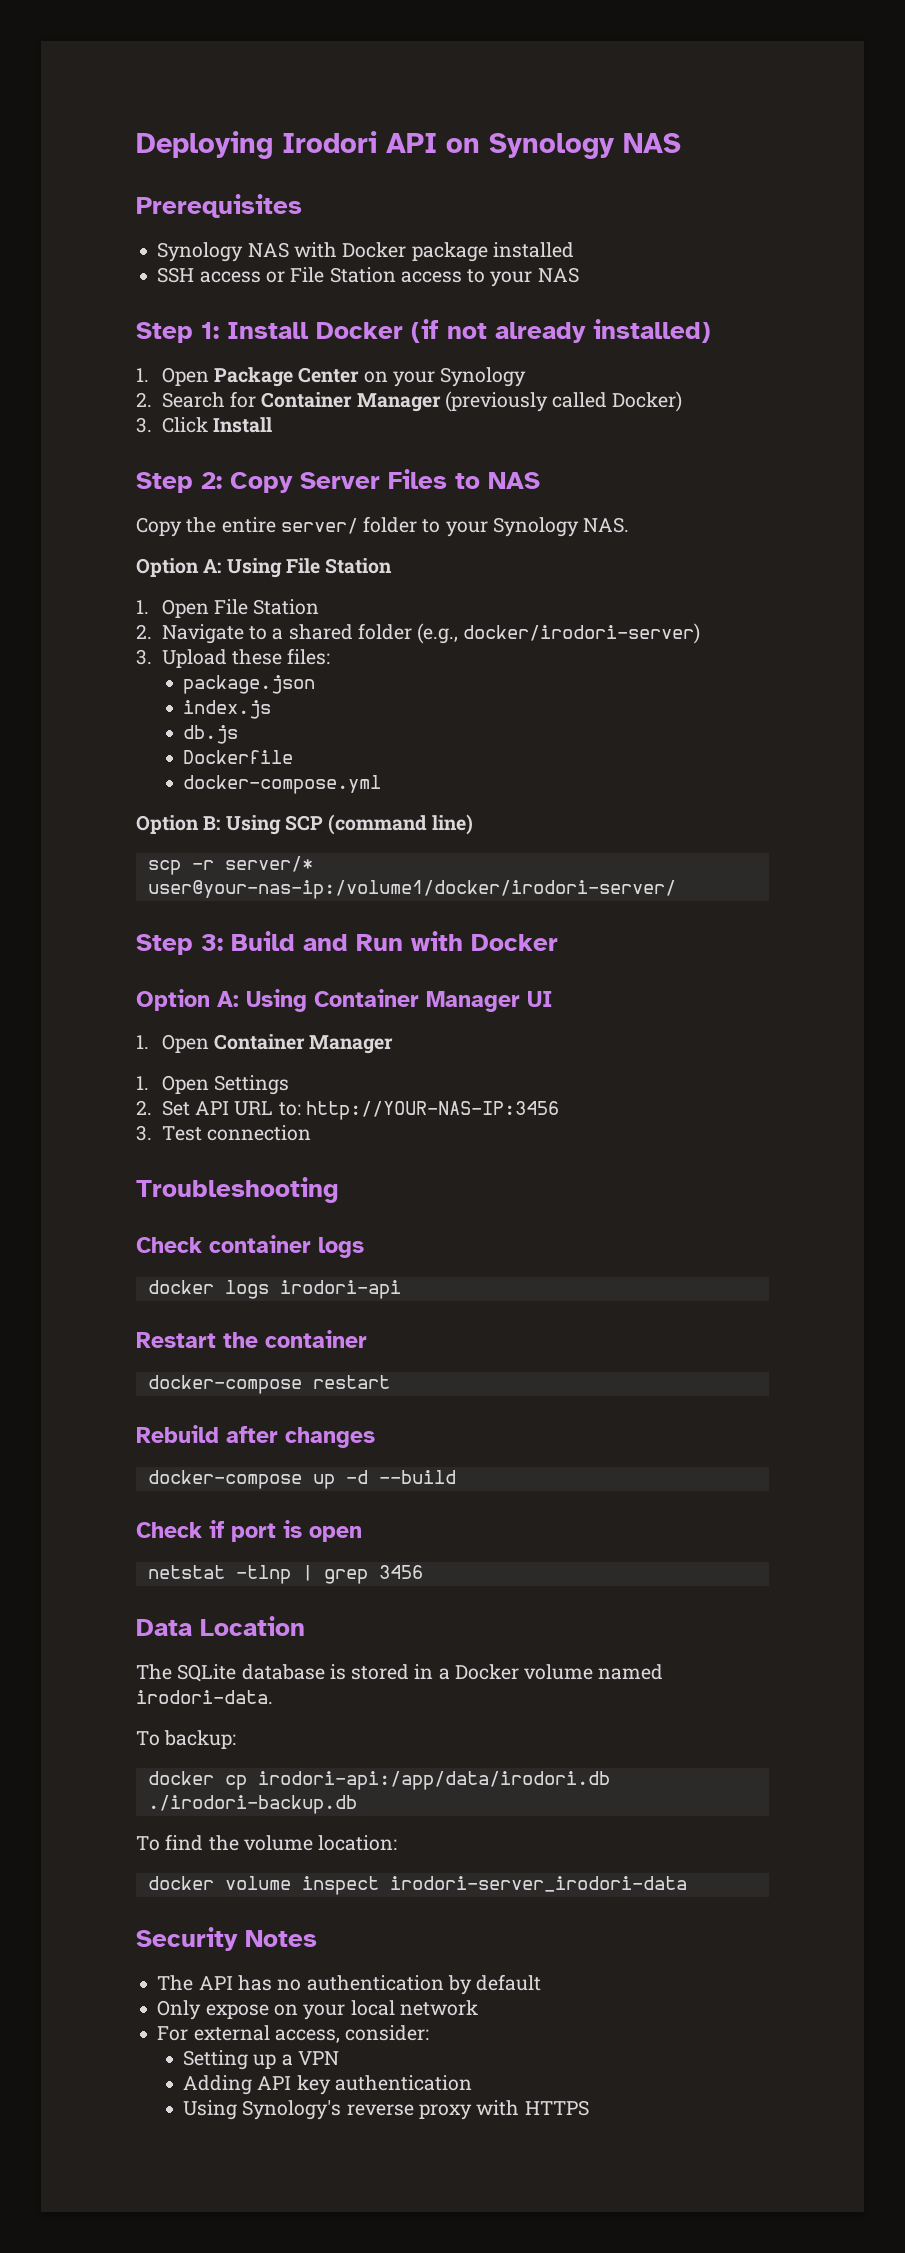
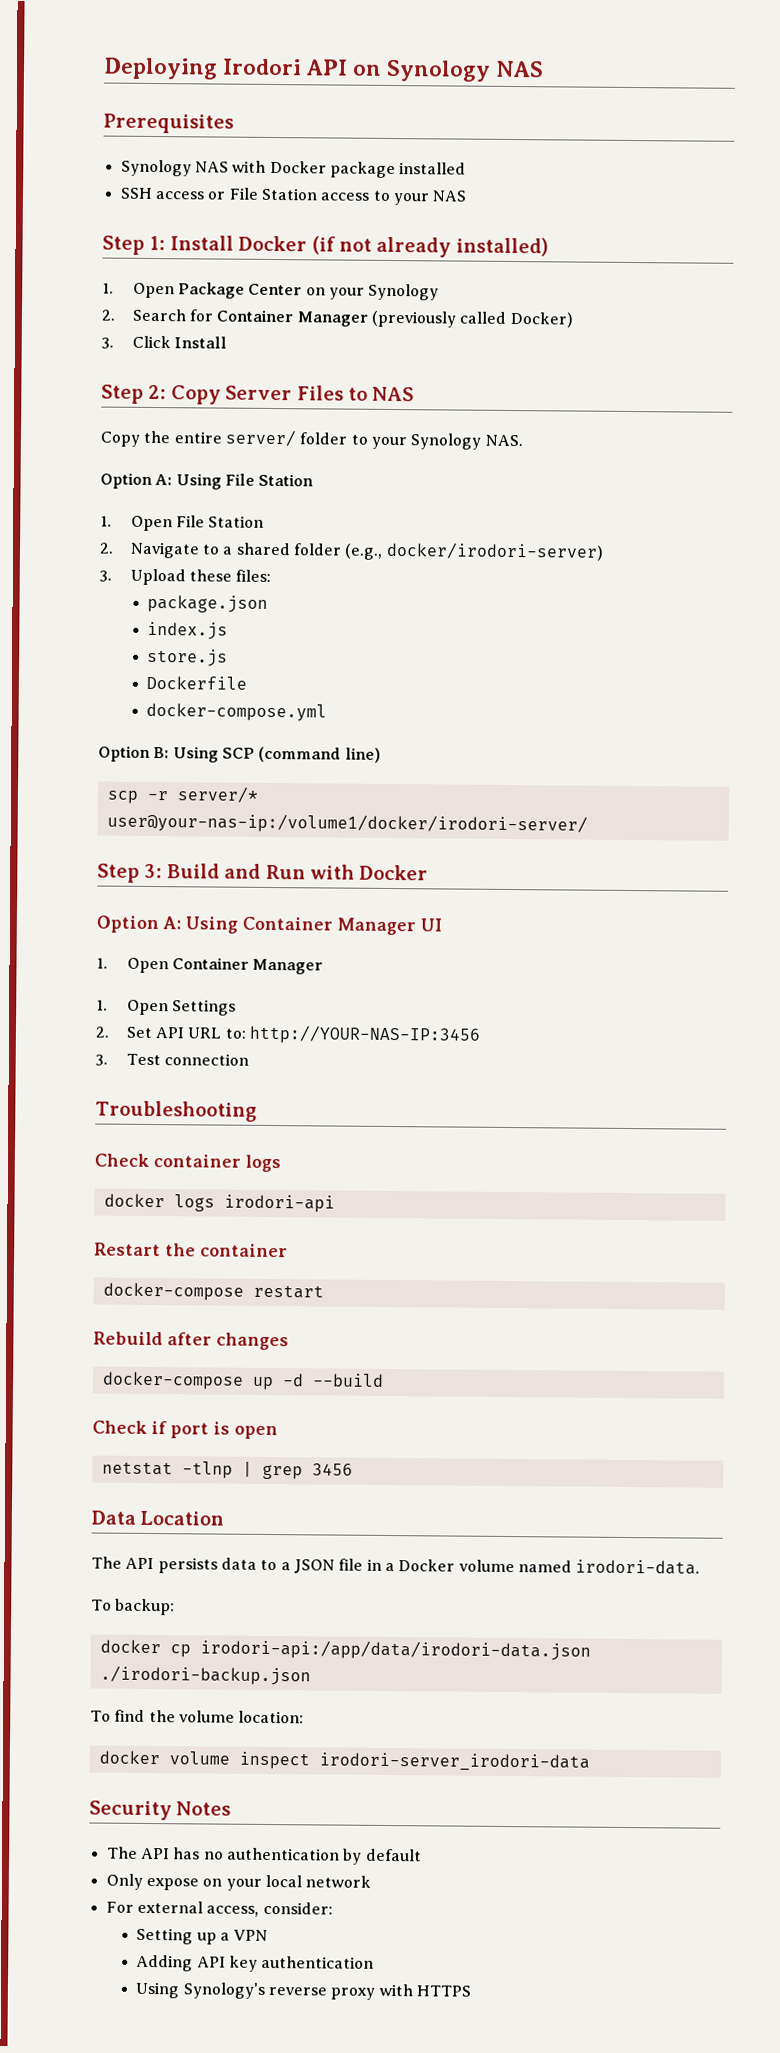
- db.js
+ store.js
- The SQLite database is stored in a Docker volume named irodori-data.
+ The API persists data to a JSON file in a Docker volume named irodori-data.
- docker cp irodori-api:/app/data/irodori.db ./irodori-backup.db
+ docker cp irodori-api:/app/data/irodori-data.json ./irodori-backup.json

